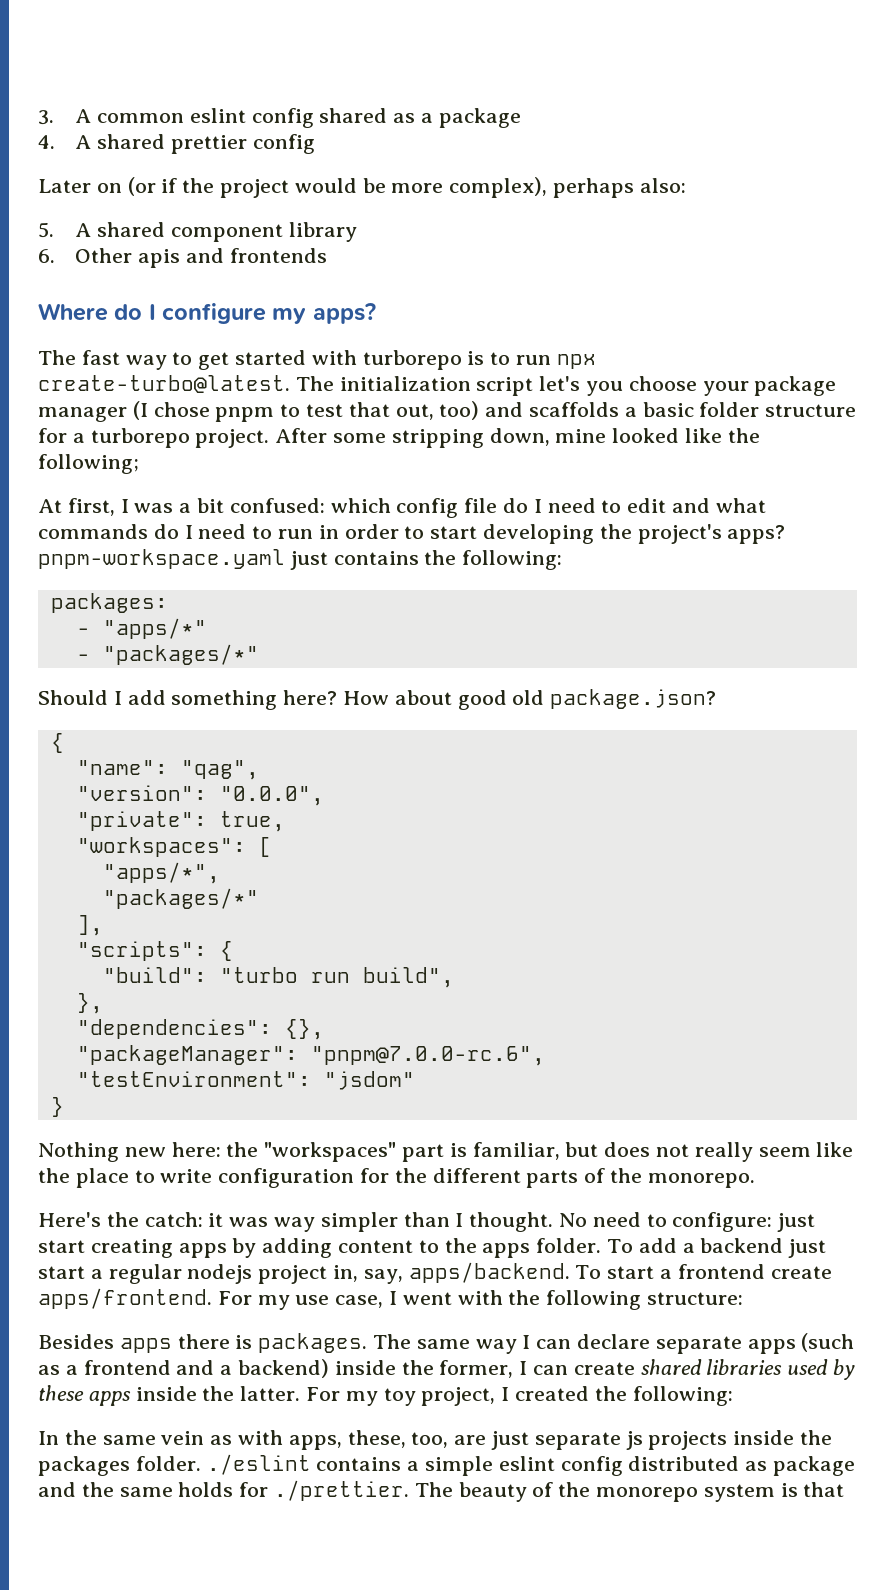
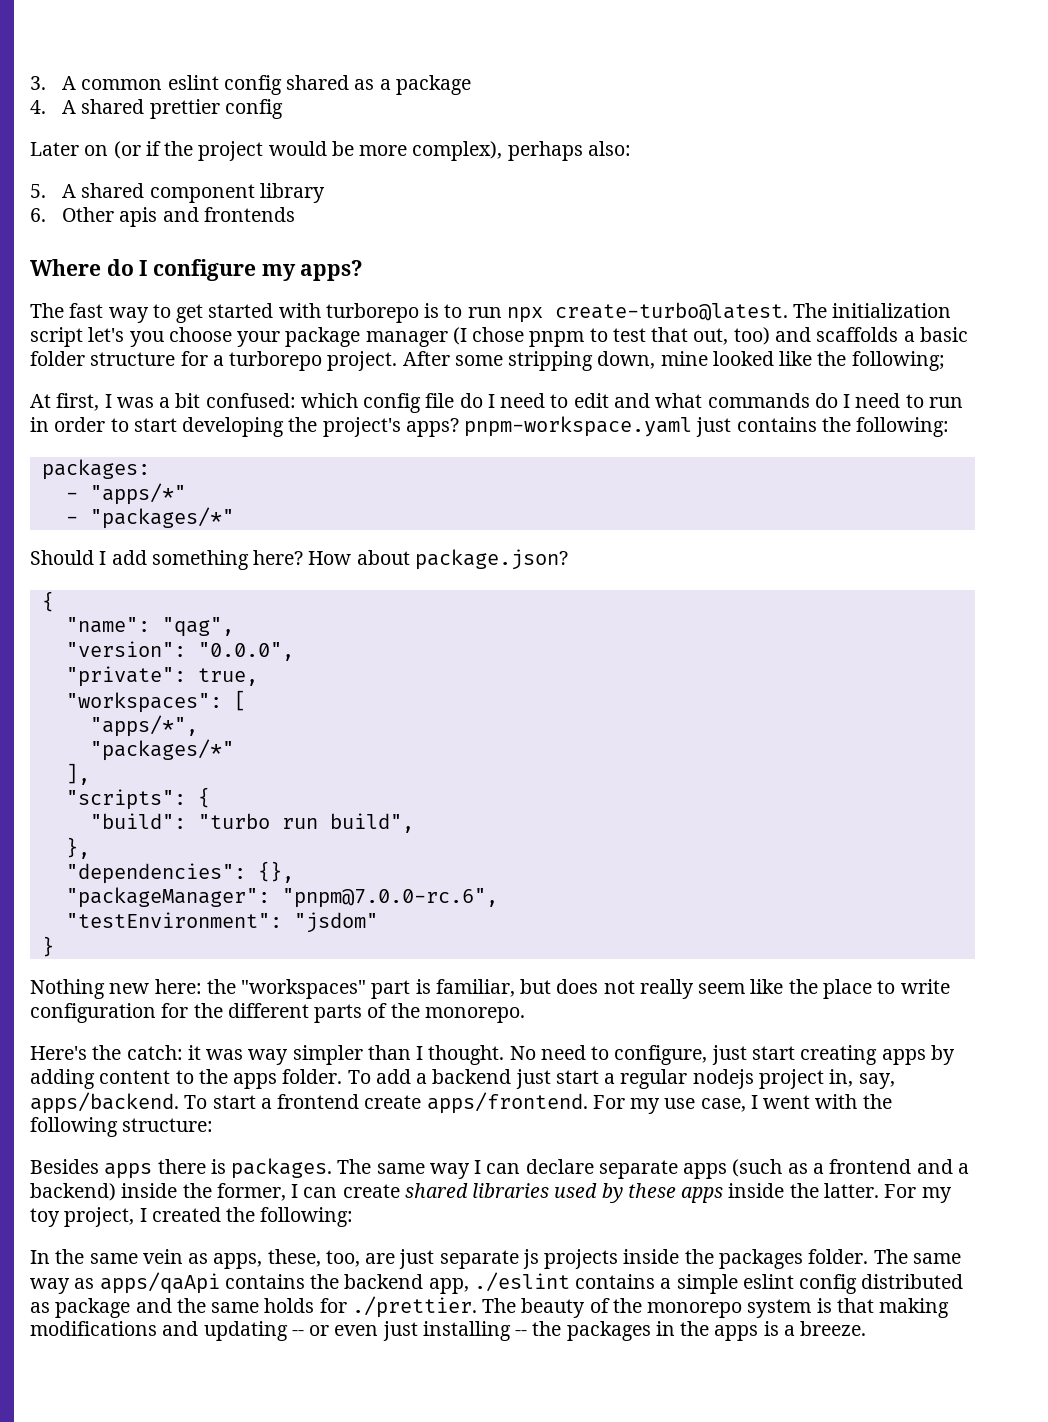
- How about good old package.json?
+ How about package.json?
- No need to configure: just start creating apps by adding content to the apps folder.
+ No need to configure, just start creating apps by adding content to the apps folder.
- In the same vein as with apps, these, too, are just separate js projects inside the packages folder. ./eslint contains a simple eslint config distributed as package and the same holds for ./prettier. The beauty of the monorepo system is that
+ In the same vein as apps, these, too, are just separate js projects inside the packages folder. The same way as apps/qaApi contains the backend app, ./eslint contains a simple eslint config distributed as package and the same holds for ./prettier. The beauty of the monorepo system is that making modifications and updating -- or even just installing -- the packages in the apps is a breeze.

